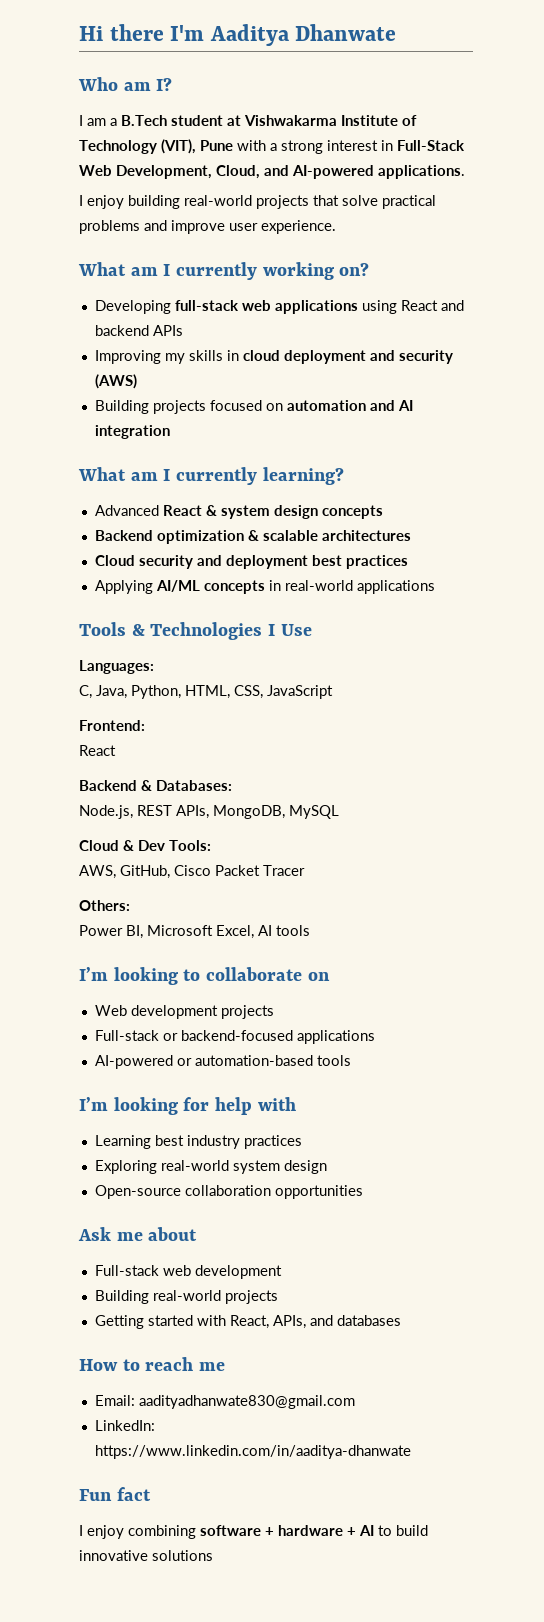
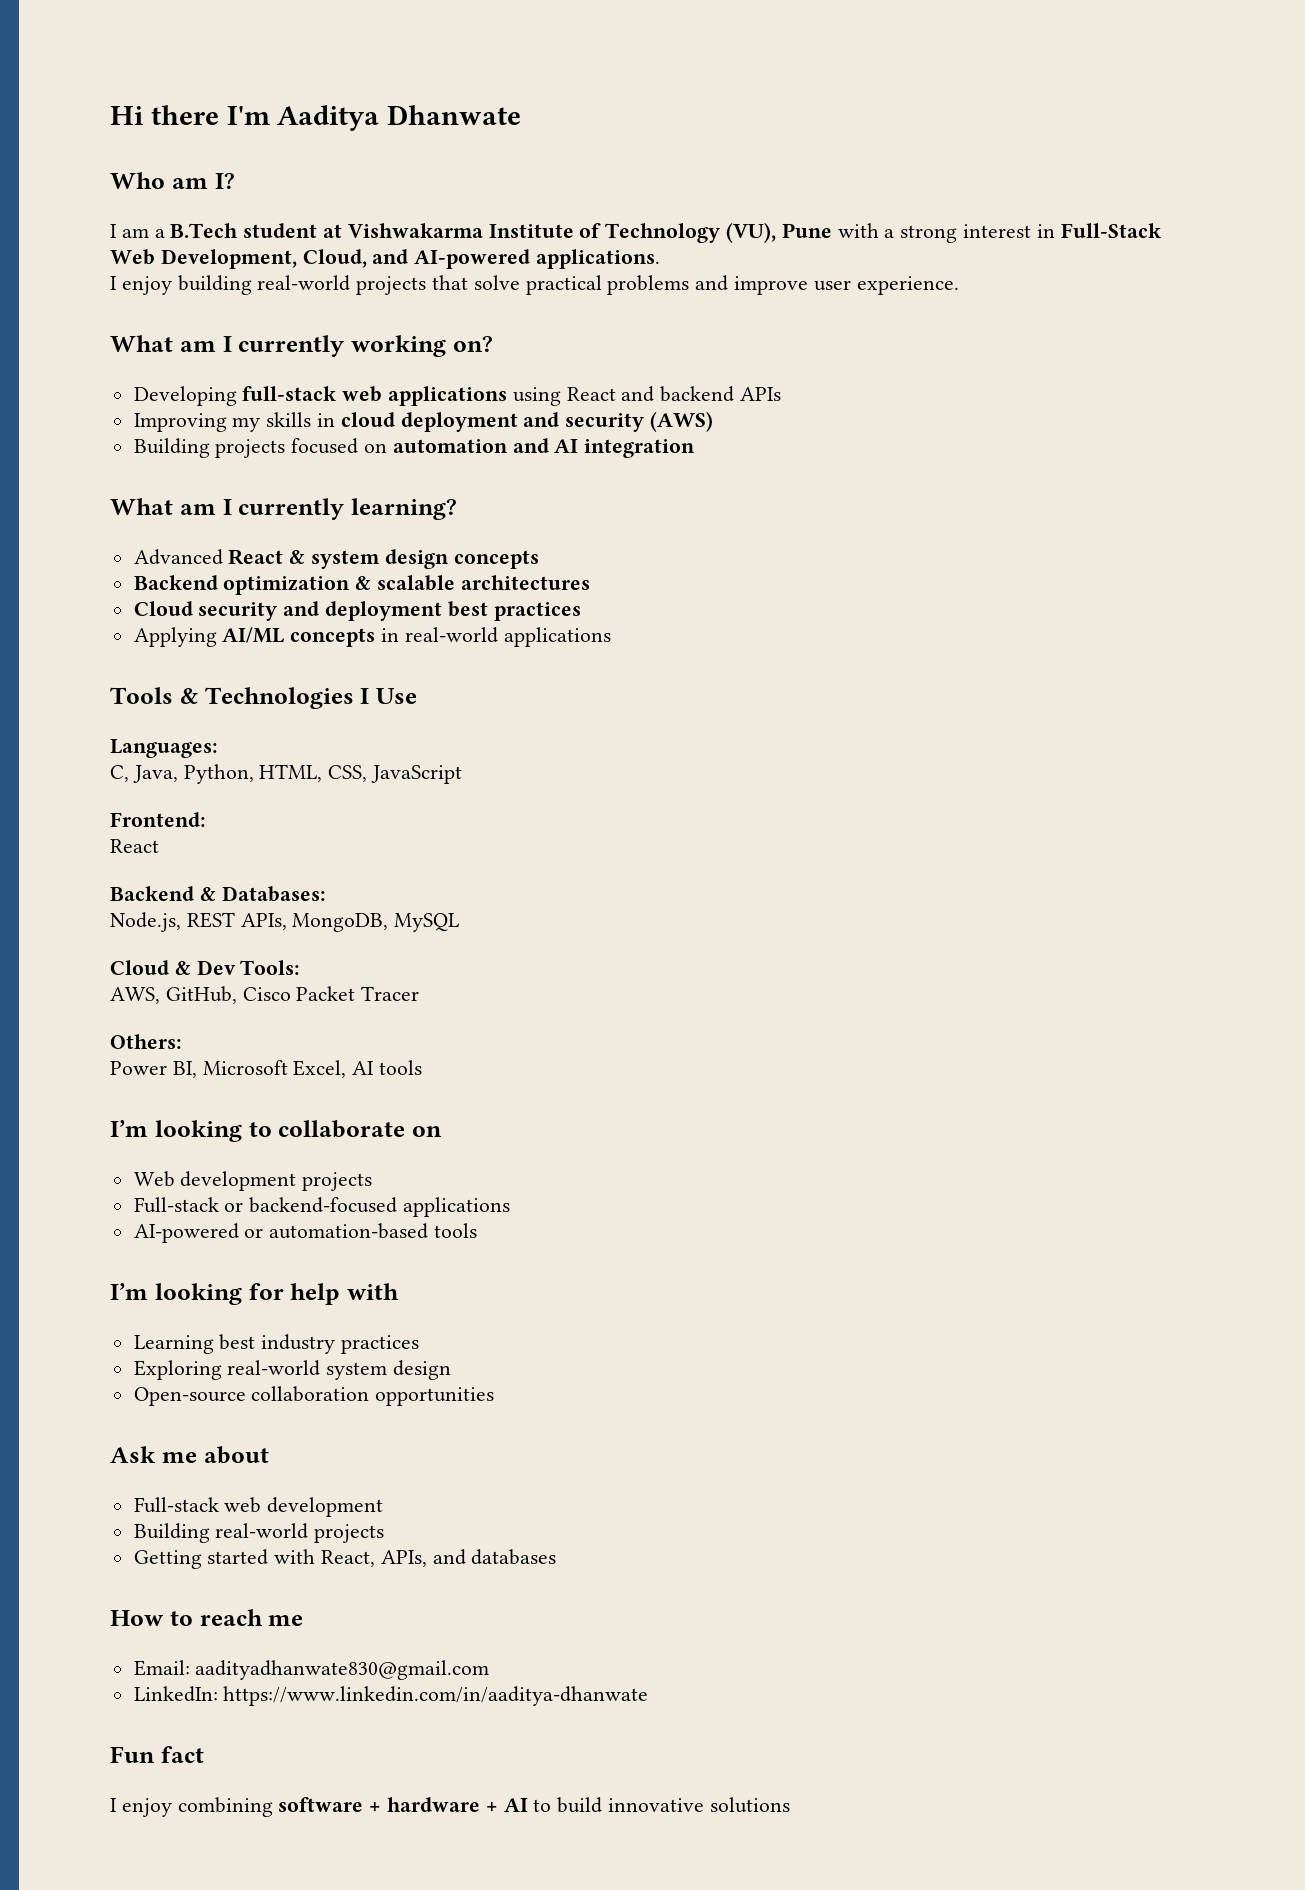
- I am a B.Tech student at Vishwakarma Institute of Technology (VIT), Pune with a strong interest in Full-Stack Web Development, Cloud, and AI-powered applications.
+ I am a B.Tech student at Vishwakarma Institute of Technology (VU), Pune with a strong interest in Full-Stack Web Development, Cloud, and AI-powered applications.

